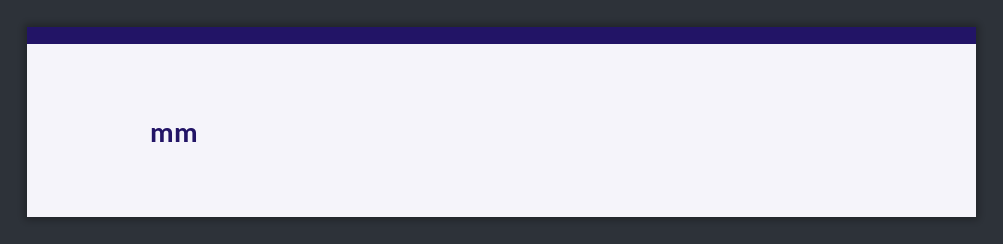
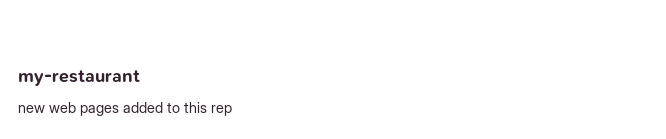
- mm
+ my-restaurant
+ new web pages added to this rep

